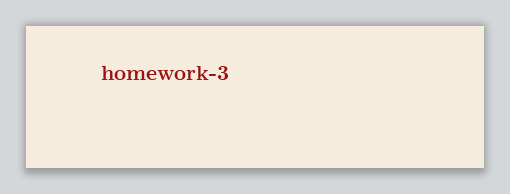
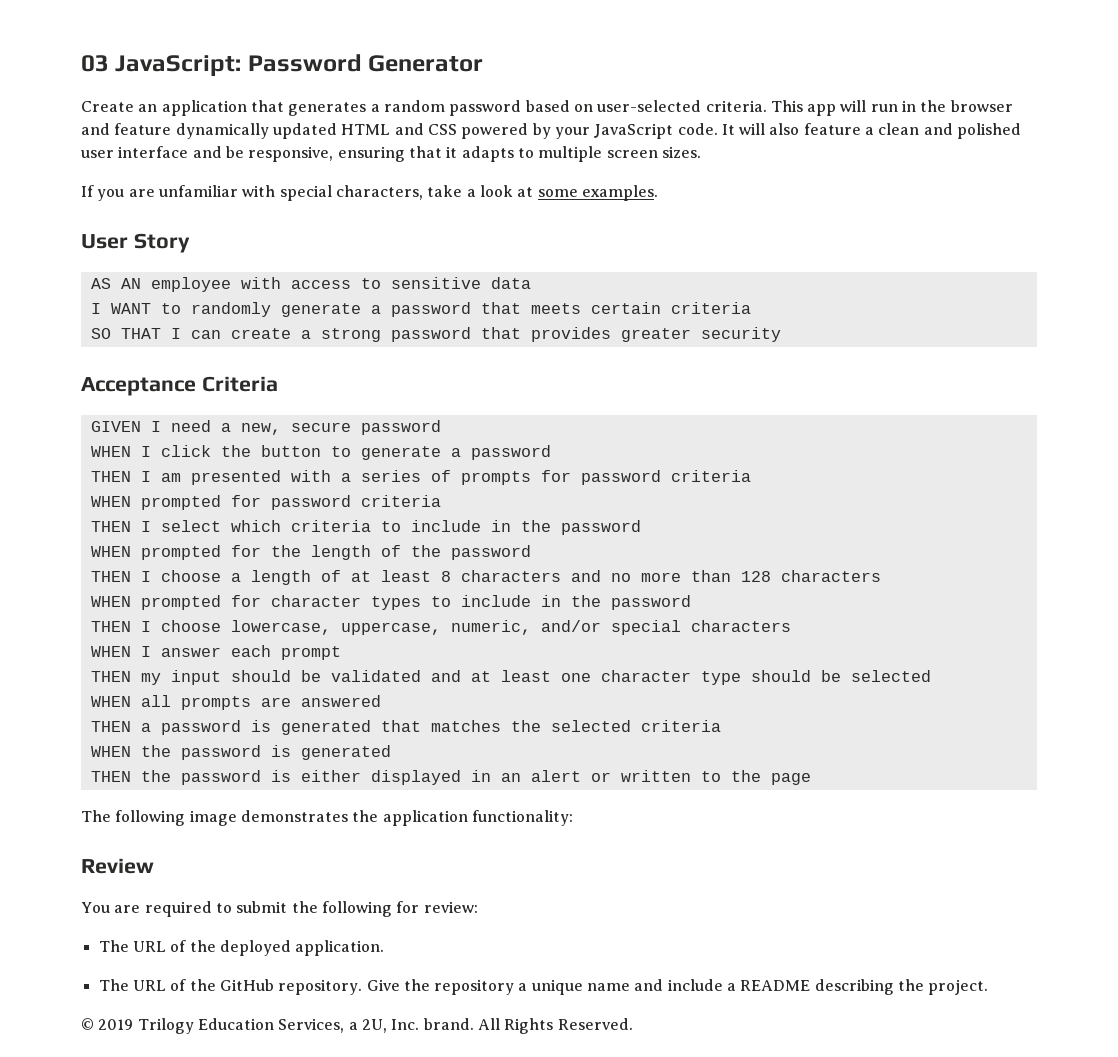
- homework-3
+ 03 JavaScript: Password Generator
+ Create an application that generates a random password based on user-selected criteria. This app will run in the browser and feature dynamically updated HTML and CSS powered by your JavaScript code. It will also feature a clean and polished user interface and be responsive, ensuring that it adapts to multiple screen sizes.
+ If you are unfamiliar with special characters, take a look at some examples.
+ User Story
+ AS AN employee with access to sensitive data
+ I WANT to randomly generate a password that meets certain criteria
+ SO THAT I can create a strong password that provides greater security
+ Acceptance Criteria
+ GIVEN I need a new, secure password
+ WHEN I click the button to generate a password
+ THEN I am presented with a series of prompts for password criteria
+ WHEN prompted for password criteria
+ THEN I select which criteria to include in the password
+ WHEN prompted for the length of the password
+ THEN I choose a length of at least 8 characters and no more than 128 characters
+ WHEN prompted for character types to include in the password
+ THEN I choose lowercase, uppercase, numeric, and/or special characters
+ WHEN I answer each prompt
+ THEN my input should be validated and at least one character type should be selected
+ WHEN all prompts are answered
+ THEN a password is generated that matches the selected criteria
+ WHEN the password is generated
+ THEN the password is either displayed in an alert or written to the page
+ The following image demonstrates the application functionality:
+ Review
+ You are required to submit the following for review:
+ The URL of the deployed application.
+ The URL of the GitHub repository. Give the repository a unique name and include a README describing the project.
+ © 2019 Trilogy Education Services, a 2U, Inc. brand. All Rights Reserved.

